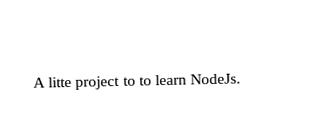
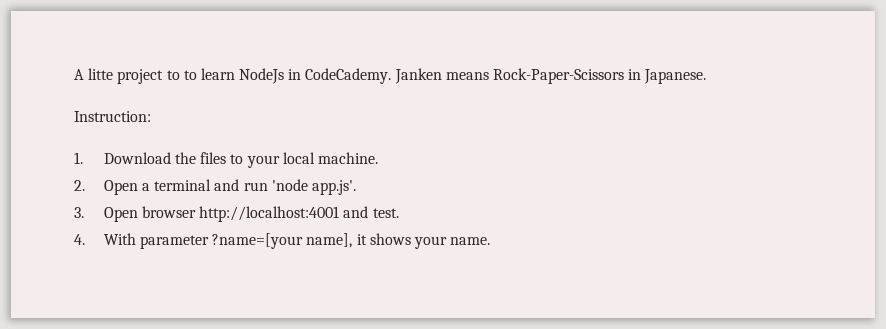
- A litte project to to learn NodeJs.
+ A litte project to to learn NodeJs in CodeCademy. Janken means Rock-Paper-Scissors in Japanese.
+ Instruction:
+ 1. Download the files to your local machine.
+ 2. Open a terminal and run 'node app.js'.
+ 3. Open browser http://localhost:4001 and test.
+ 4. With parameter ?name=[your name], it shows your name.

